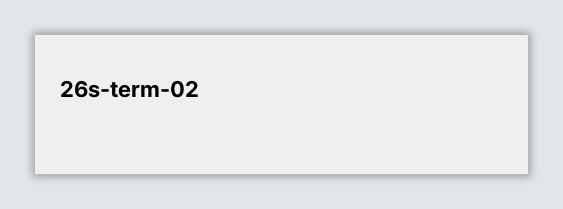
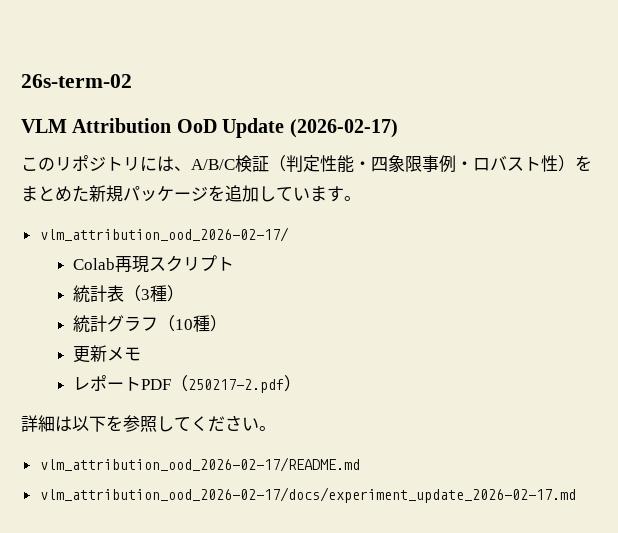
+ VLM Attribution OoD Update (2026-02-17)
+ このリポジトリには、A/B/C検証（判定性能・四象限事例・ロバスト性）をまとめた新規パッケージを追加しています。
+ vlm_attribution_ood_2026-02-17/
+ Colab再現スクリプト
+ 統計表（3種）
+ 統計グラフ（10種）
+ 更新メモ
+ レポートPDF（250217-2.pdf）
+ 詳細は以下を参照してください。
+ vlm_attribution_ood_2026-02-17/README.md
+ vlm_attribution_ood_2026-02-17/docs/experiment_update_2026-02-17.md

